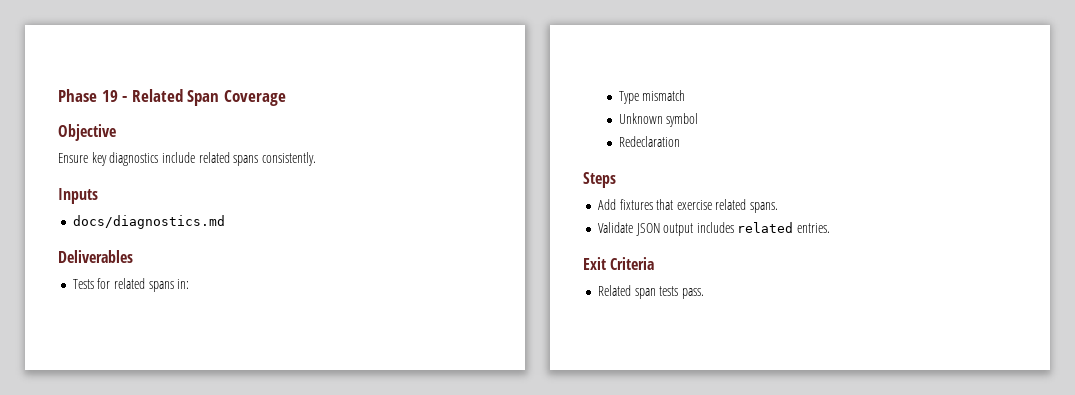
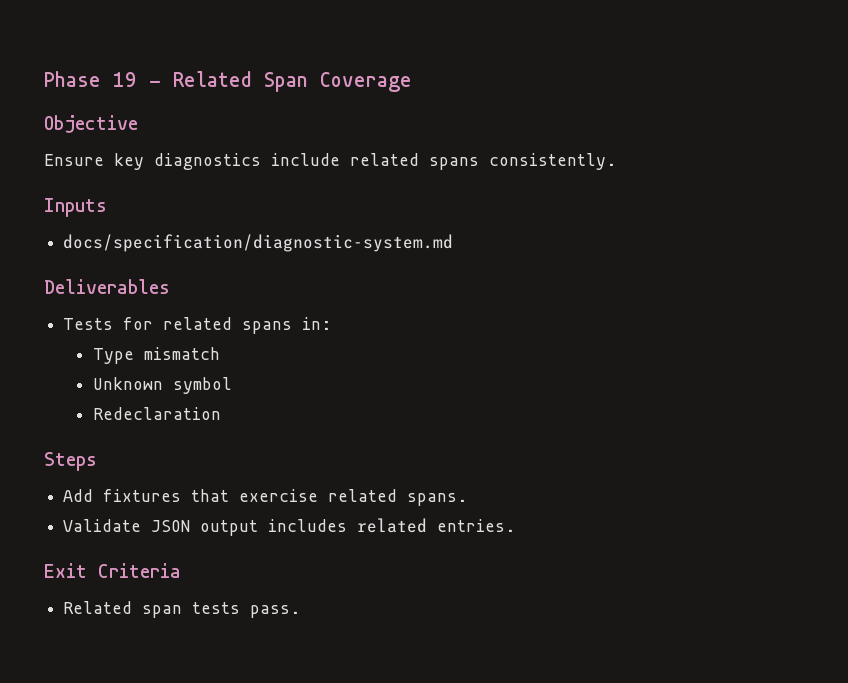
- docs/diagnostics.md
+ docs/specification/diagnostic-system.md

